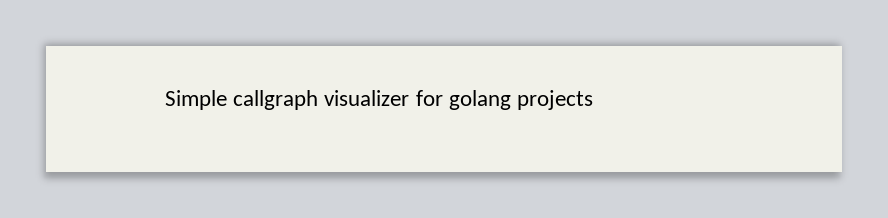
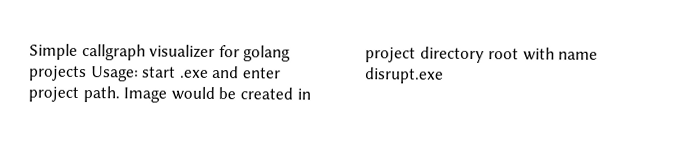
- Simple callgraph visualizer for golang projects
+ Simple callgraph visualizer for golang projects Usage: start .exe and enter project path. Image would be created in project directory root with name disrupt.exe

